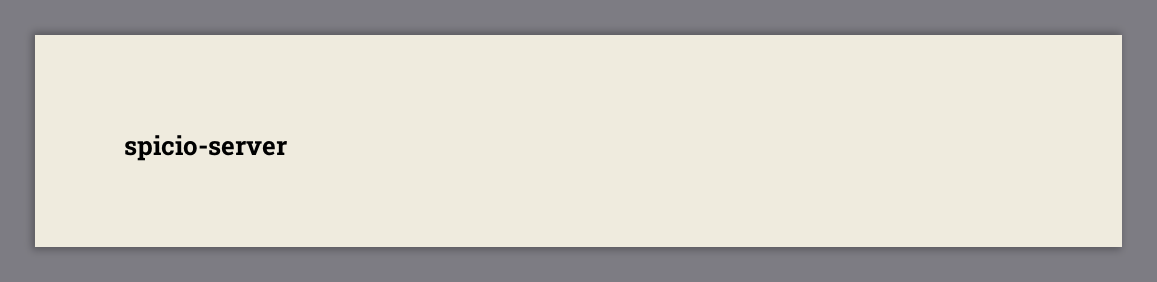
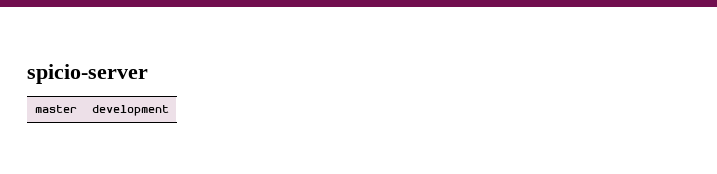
+ master | development

